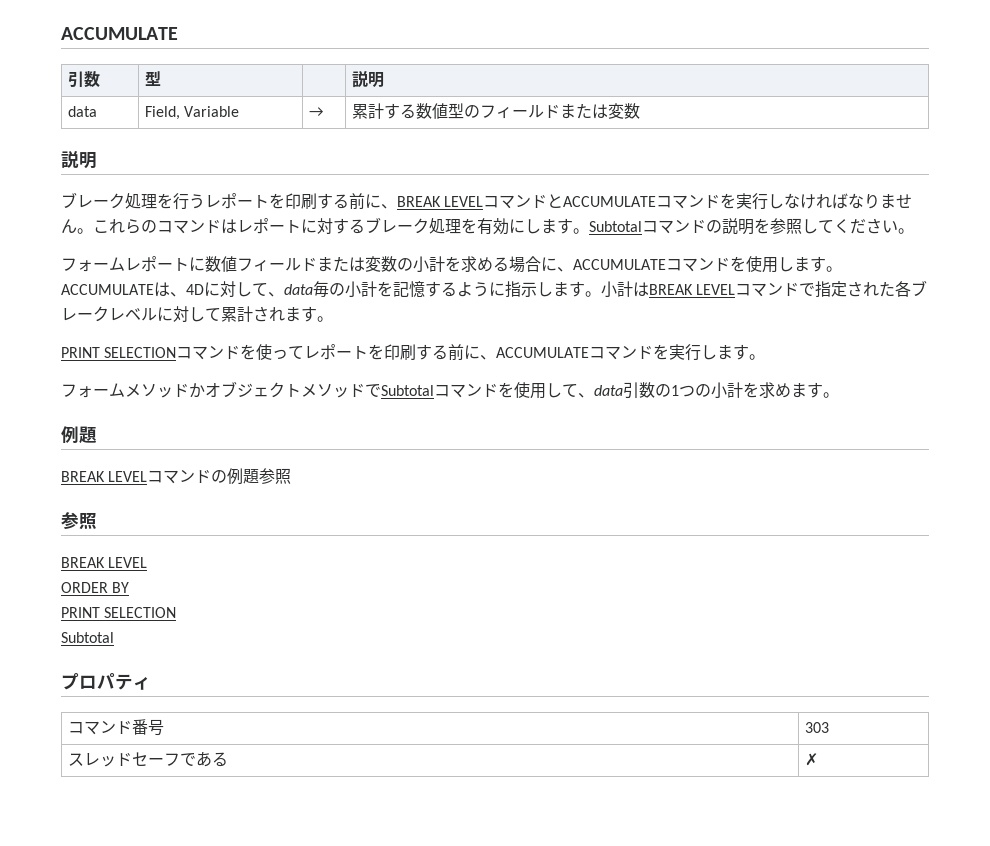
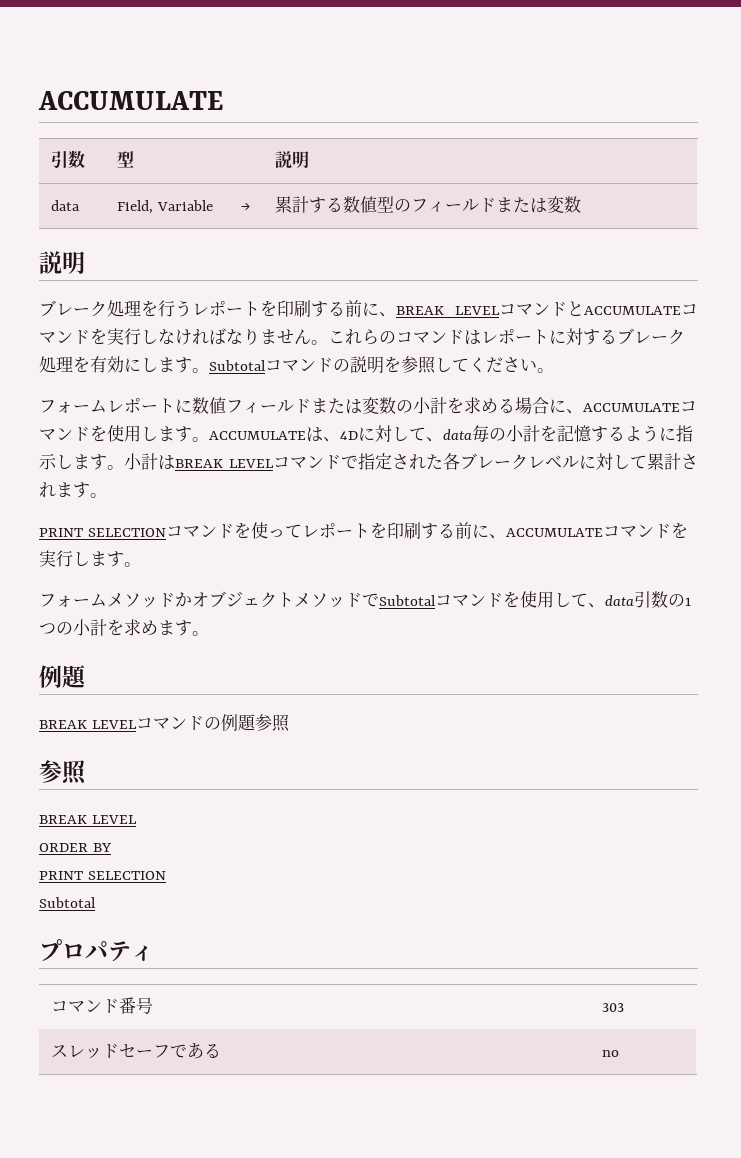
- スレッドセーフである | ✗
+ スレッドセーフである | no

